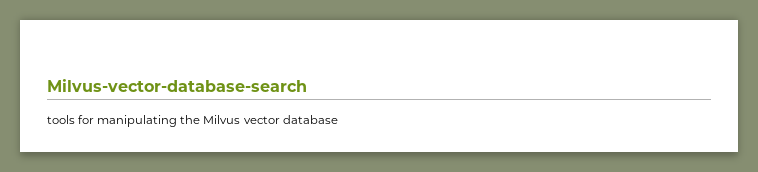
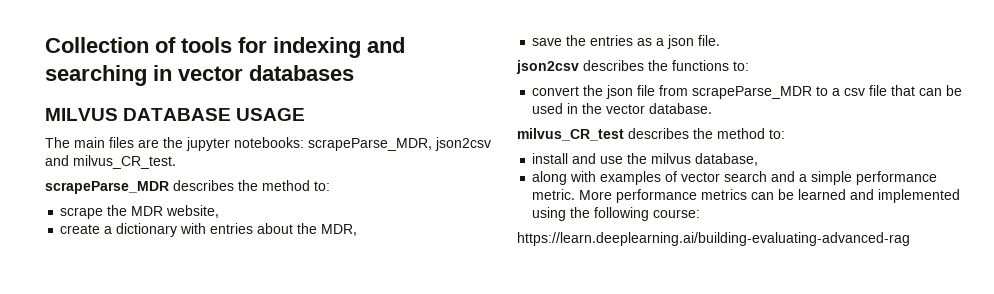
- Milvus-vector-database-search
- tools for manipulating the Milvus vector database
+ Collection of tools for indexing and searching in vector databases
+ MILVUS DATABASE USAGE
+ The main files are the jupyter notebooks: scrapeParse_MDR, json2csv and milvus_CR_test.
+ scrapeParse_MDR describes the method to:
+ scrape the MDR website,
+ create a dictionary with entries about the MDR,
+ save the entries as a json file.
+ json2csv describes the functions to:
+ convert the json file from scrapeParse_MDR to a csv file that can be used in the vector database.
+ milvus_CR_test describes the method to:
+ install and use the milvus database,
+ along with examples of vector search and a simple performance metric. More performance metrics can be learned and implemented using the following course:
+ https://learn.deeplearning.ai/building-evaluating-advanced-rag

